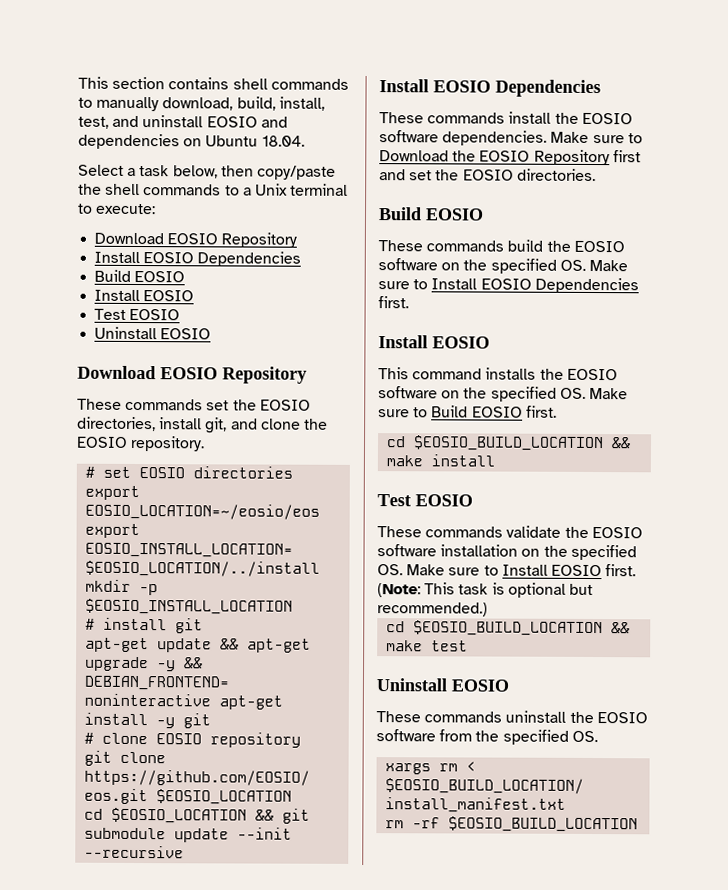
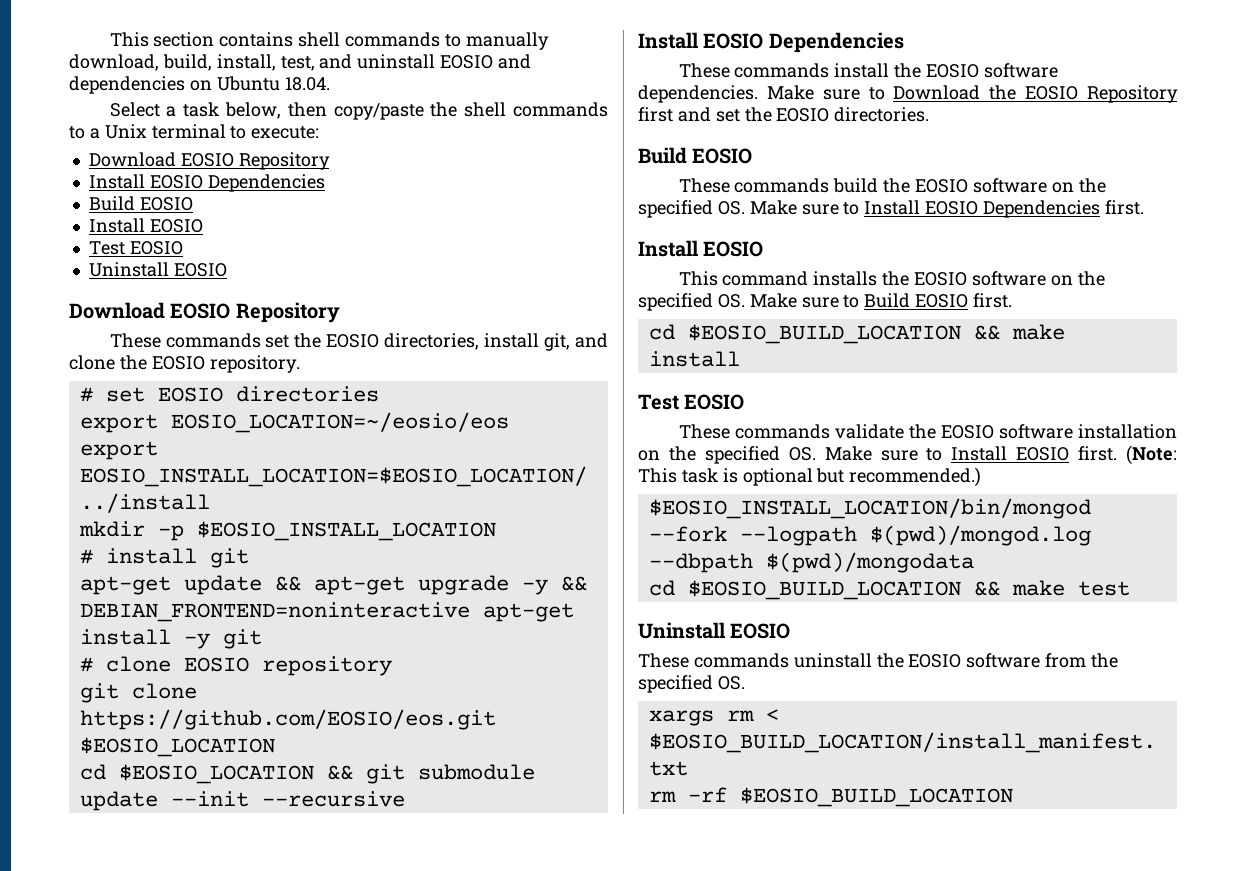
+ $EOSIO_INSTALL_LOCATION/bin/mongod --fork --logpath $(pwd)/mongod.log --dbpath $(pwd)/mongodata

